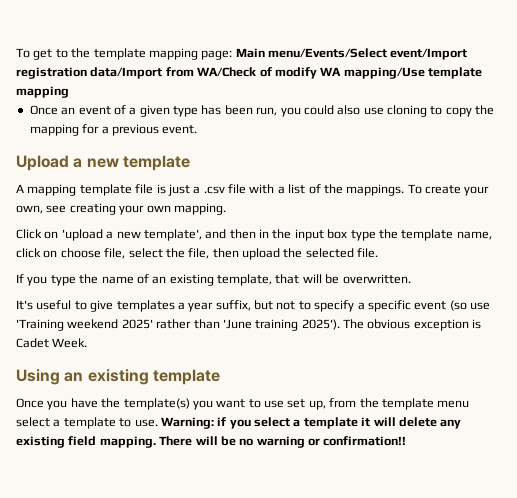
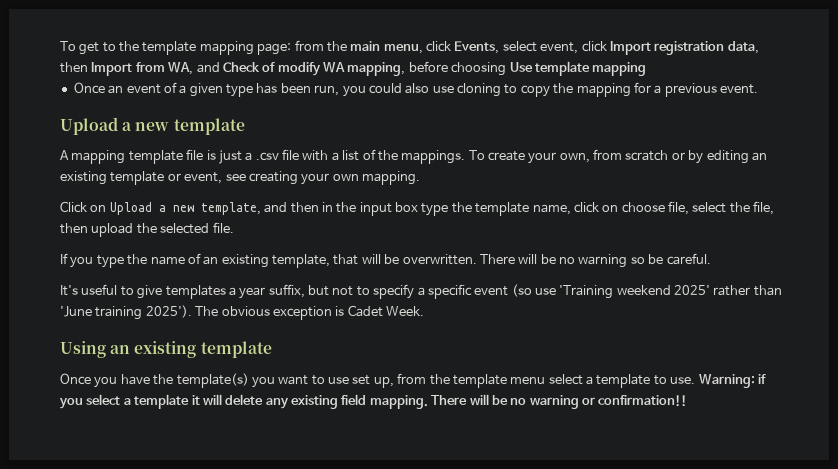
- To get to the template mapping page: Main menu/Events/Select event/Import registration data/Import from WA/Check of modify WA mapping/Use template mapping
+ To get to the template mapping page: from the main menu, click Events, select event, click Import registration data, then Import from WA, and Check of modify WA mapping, before choosing Use template mapping
- To create your own, see creating your own mapping.
+ To create your own, from scratch or by editing an existing template or event, see creating your own mapping.
- Click on 'upload a new template', and then in the input box type the template name, click on choose file, select the file, then upload the selected file.
+ Click on Upload a new template, and then in the input box type the template name, click on choose file, select the file, then upload the selected file.
+ There will be no warning so be careful.

